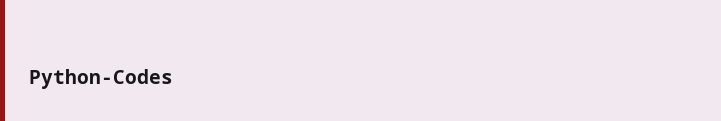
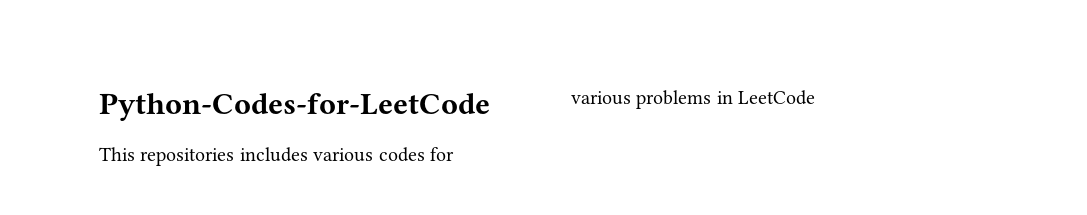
- Python-Codes
+ Python-Codes-for-LeetCode
+ This repositories includes various codes for various problems in LeetCode

